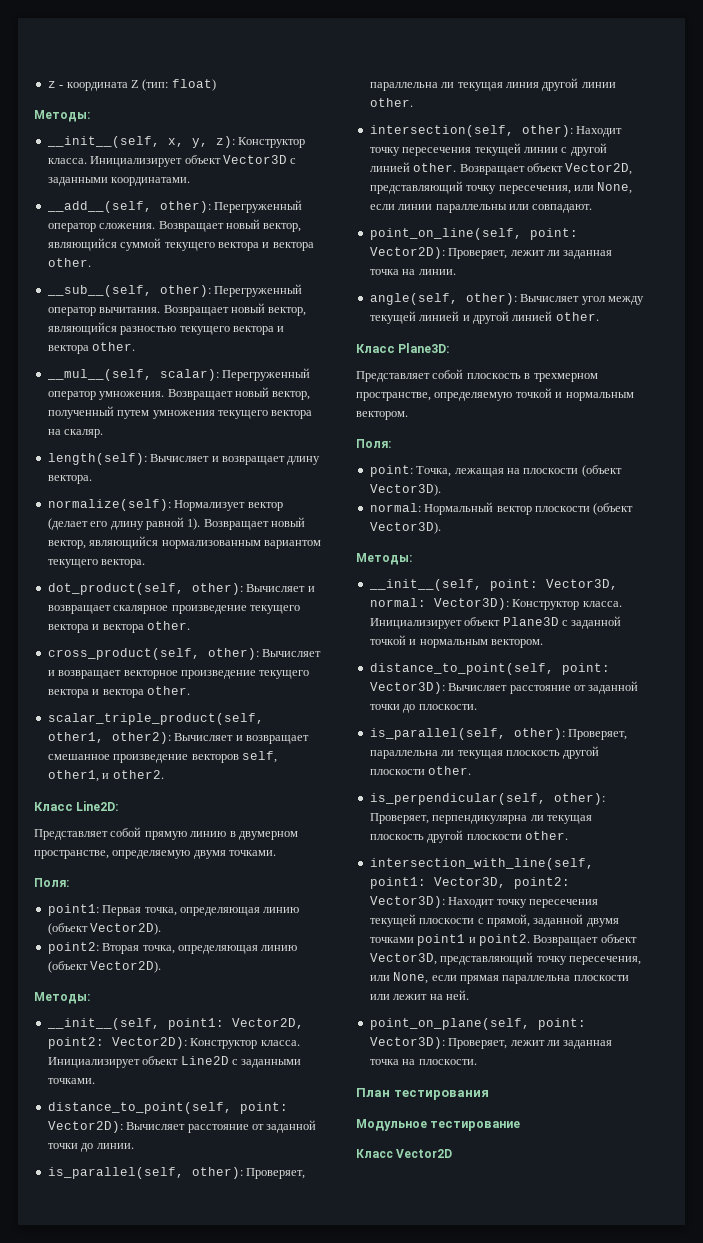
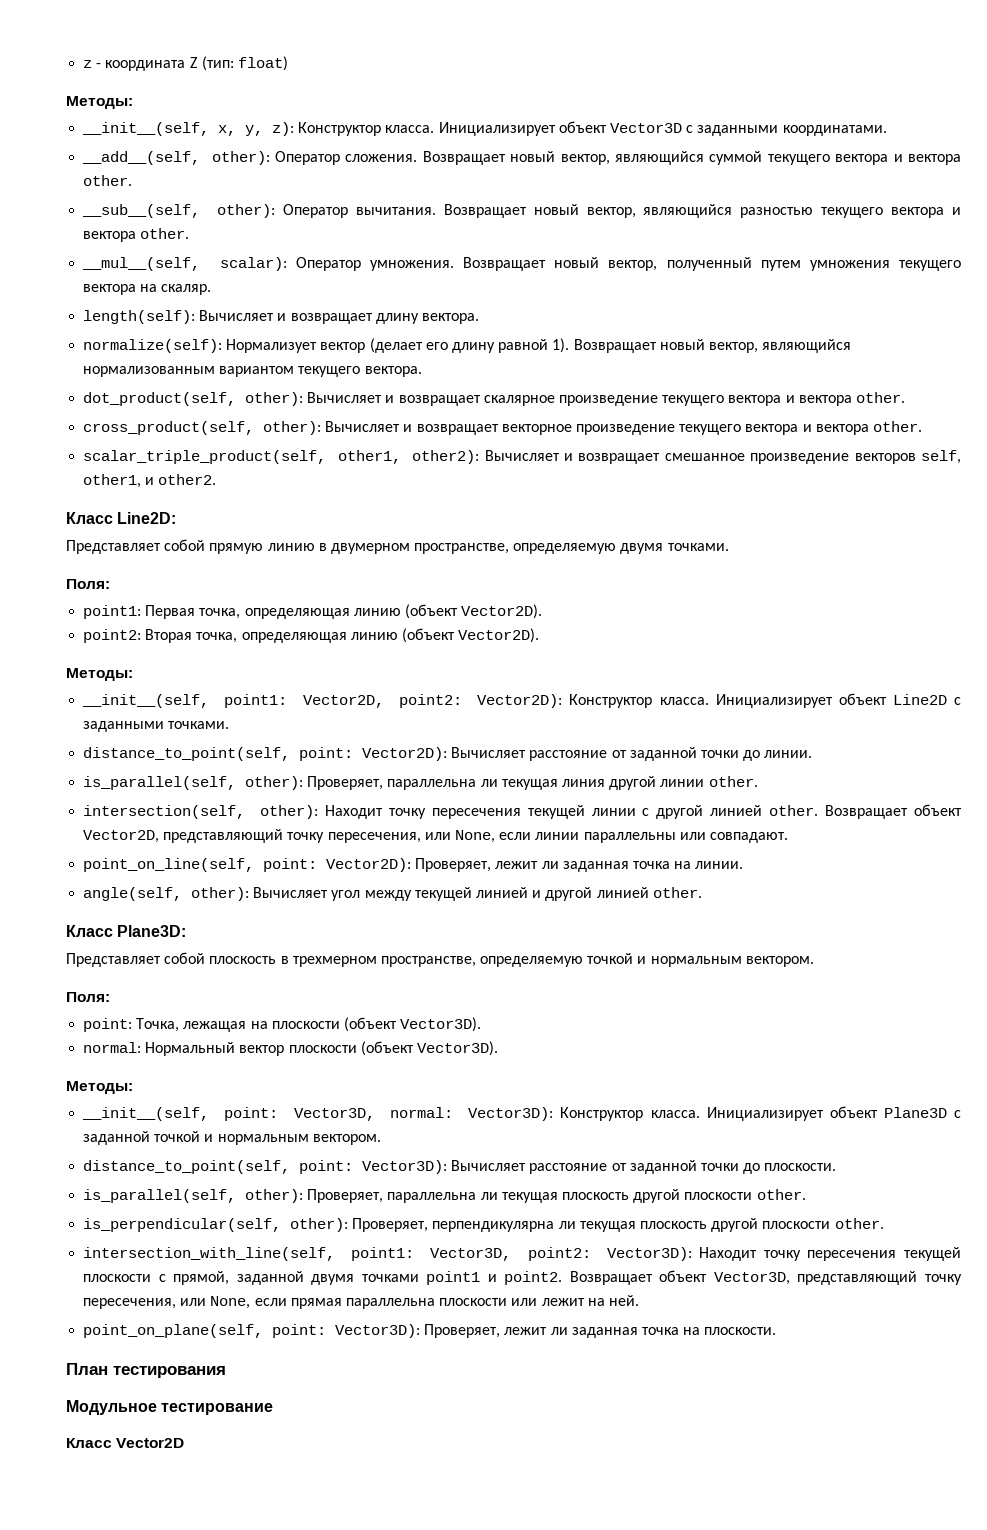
- __add__(self, other): Перегруженный оператор сложения.
+ __add__(self, other): Оператор сложения.
- __sub__(self, other): Перегруженный оператор вычитания.
+ __sub__(self, other): Оператор вычитания.
- __mul__(self, scalar): Перегруженный оператор умножения.
+ __mul__(self, scalar): Оператор умножения.

